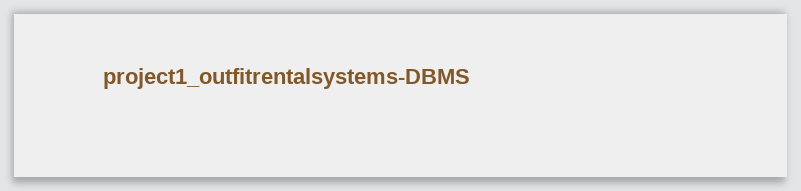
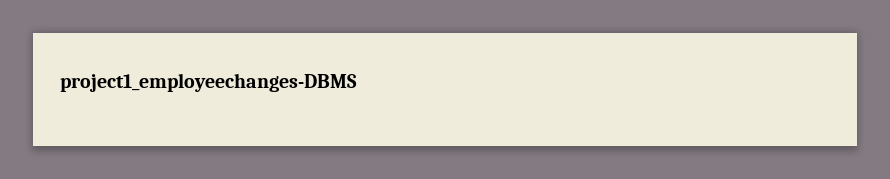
- project1_outfitrentalsystems-DBMS
+ project1_employeechanges-DBMS

